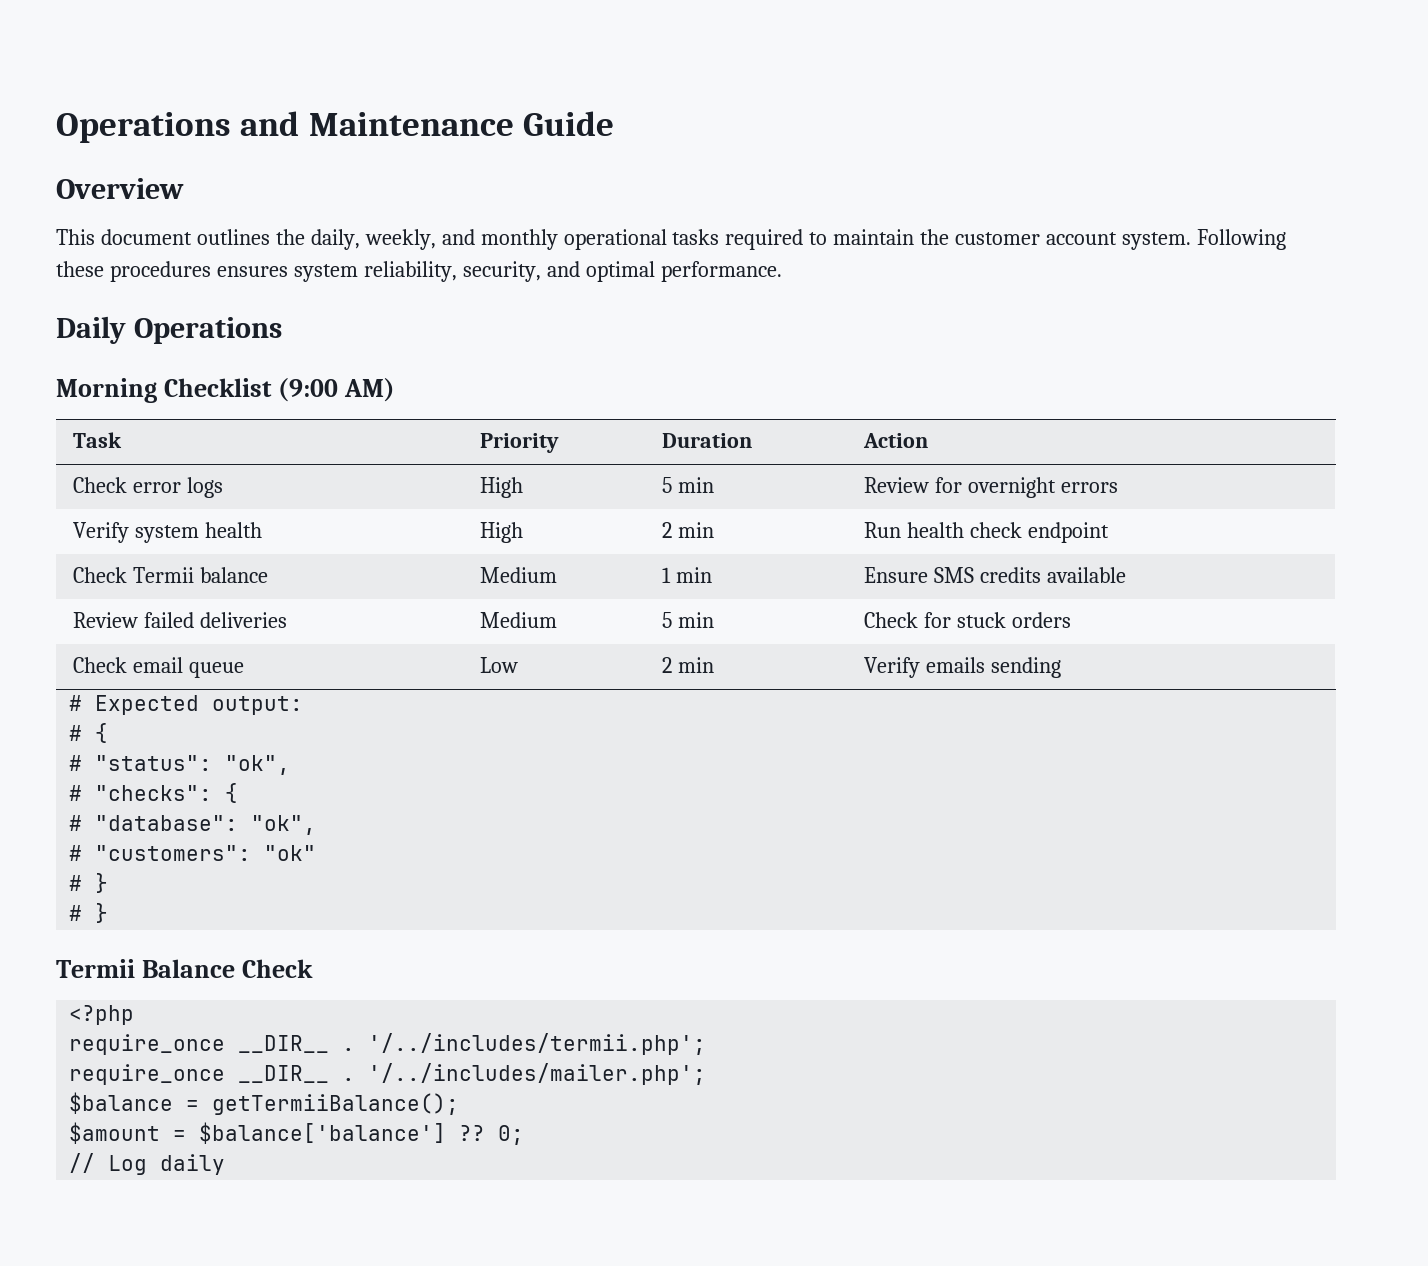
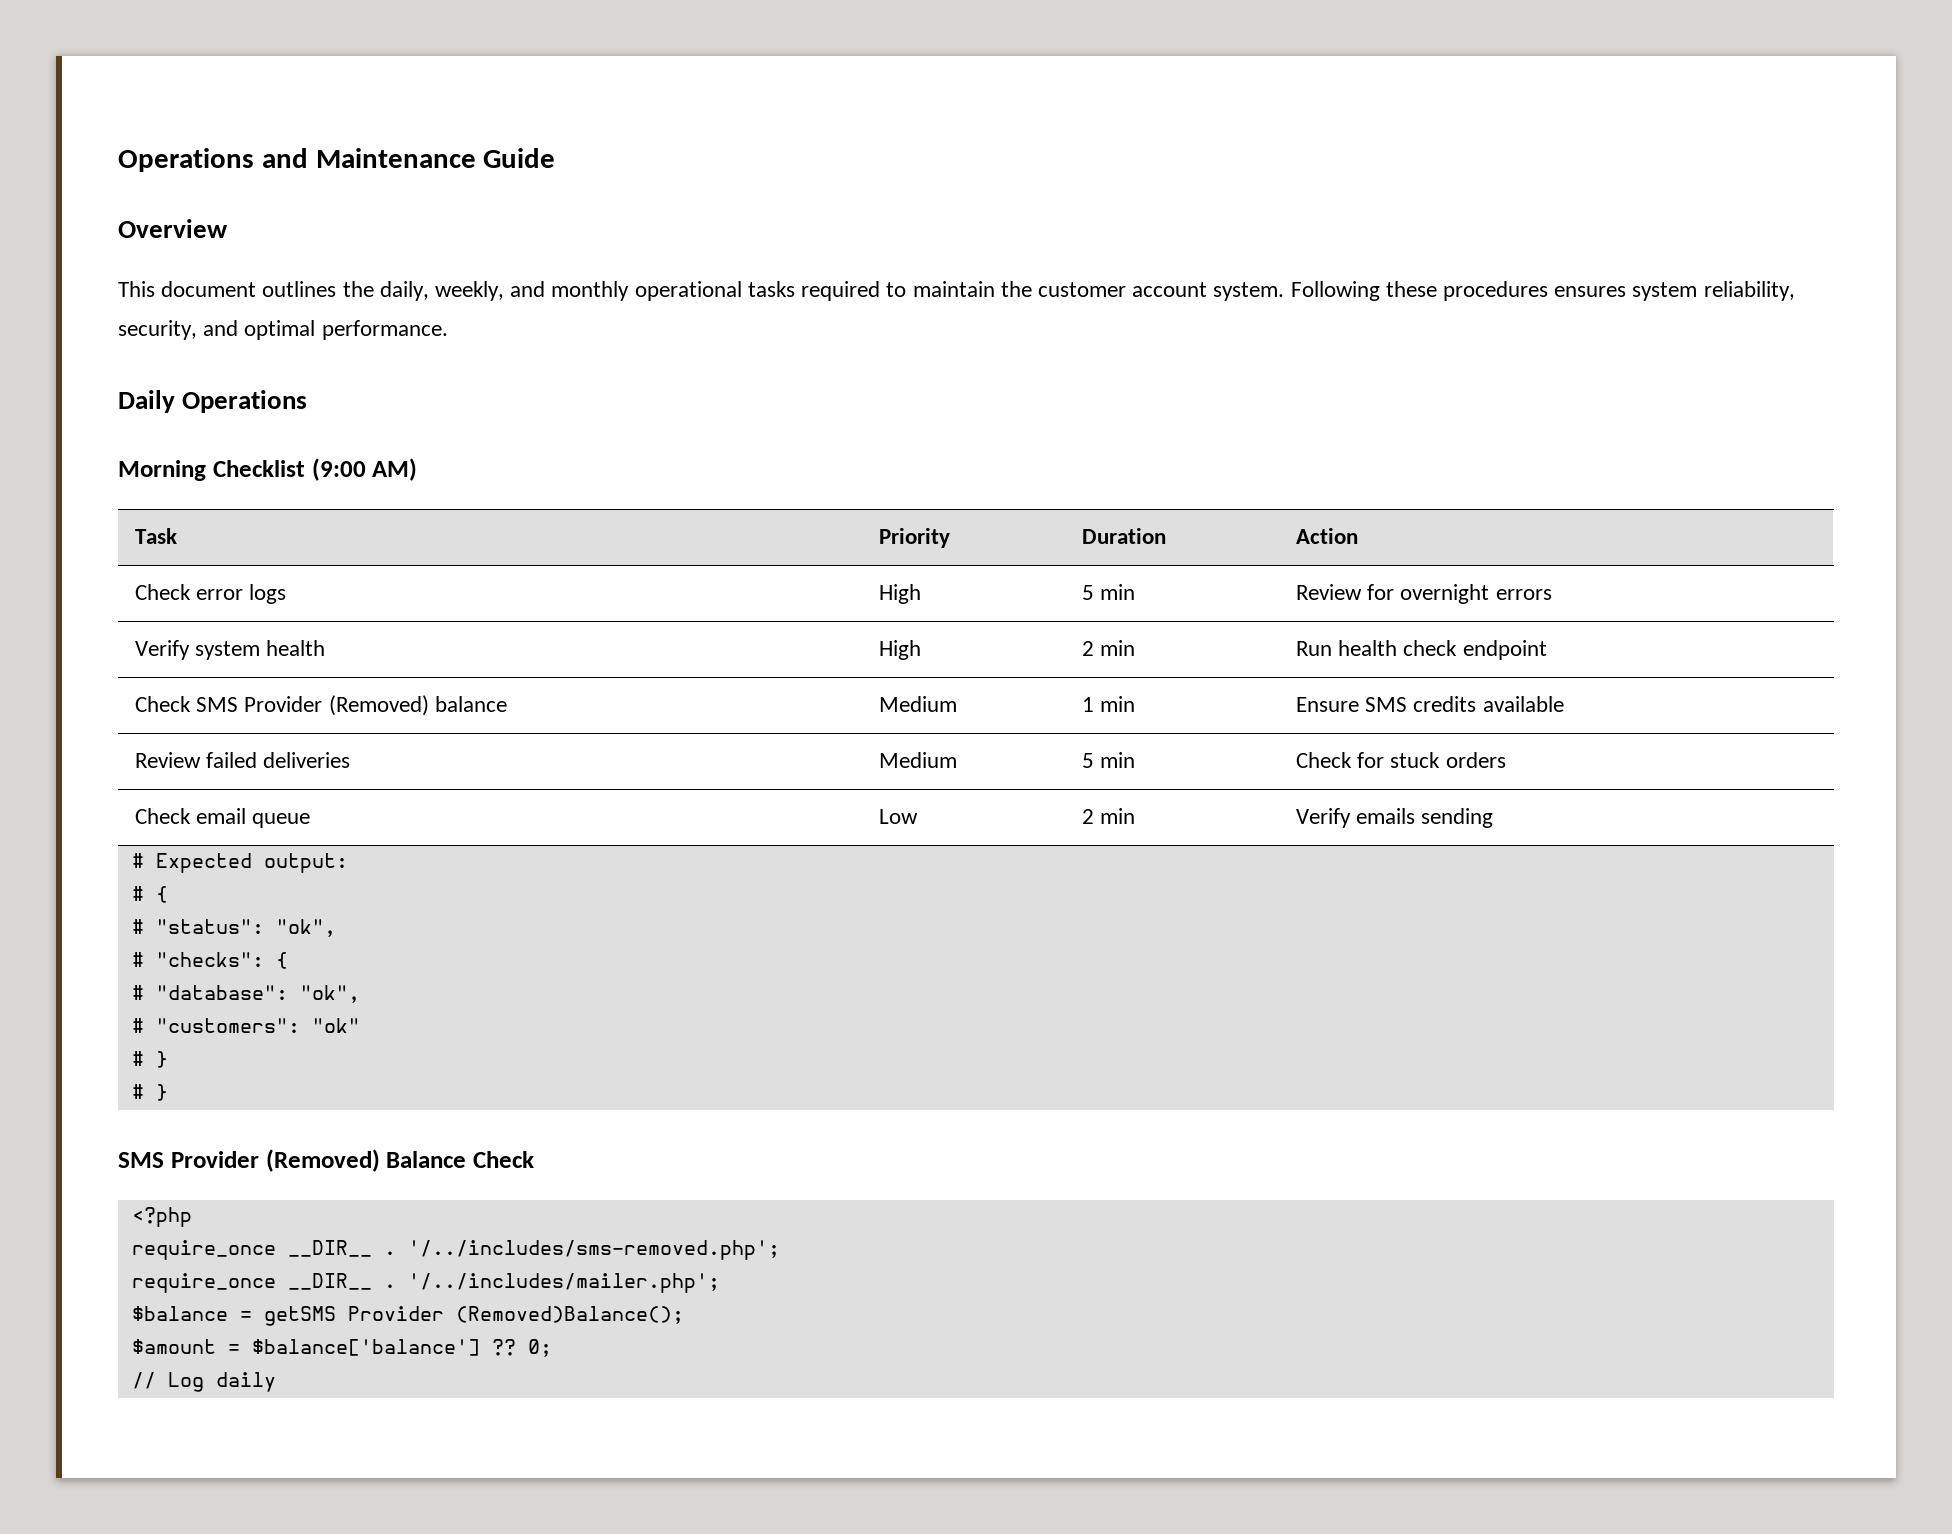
- Check Termii balance | Medium | 1 min | Ensure SMS credits available
+ Check SMS Provider (Removed) balance | Medium | 1 min | Ensure SMS credits available
- Termii Balance Check
+ SMS Provider (Removed) Balance Check
- '/../includes/termii.php';
+ '/../includes/sms-removed.php';
- $balance = getTermiiBalance();
+ $balance = getSMS Provider (Removed)Balance();

